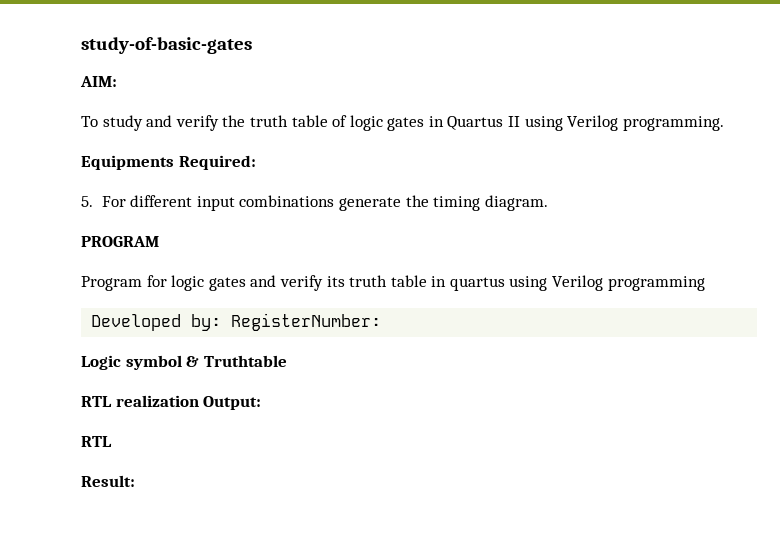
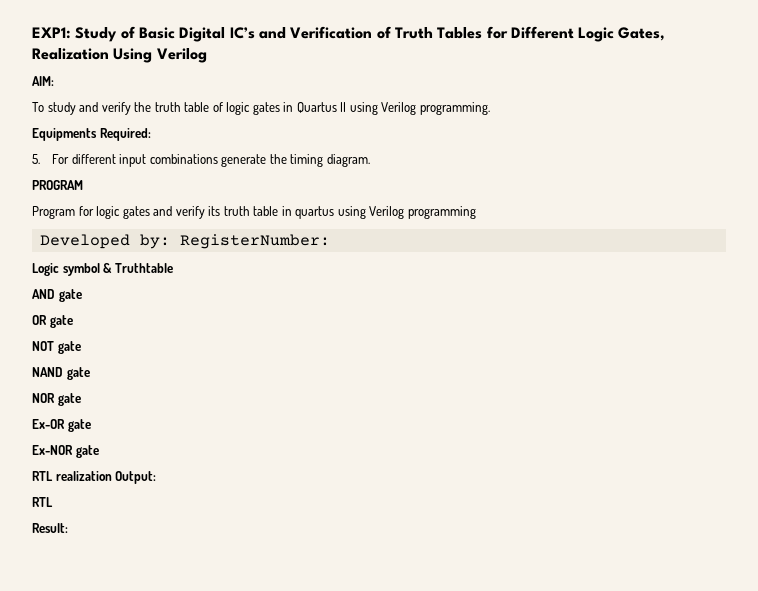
- study-of-basic-gates
+ EXP1: Study of Basic Digital IC’s and Verification of Truth Tables for Different Logic Gates, Realization Using Verilog
+ AND gate
+ OR gate
+ NOT gate
+ NAND gate
+ NOR gate
+ Ex-OR gate
+ Ex-NOR gate

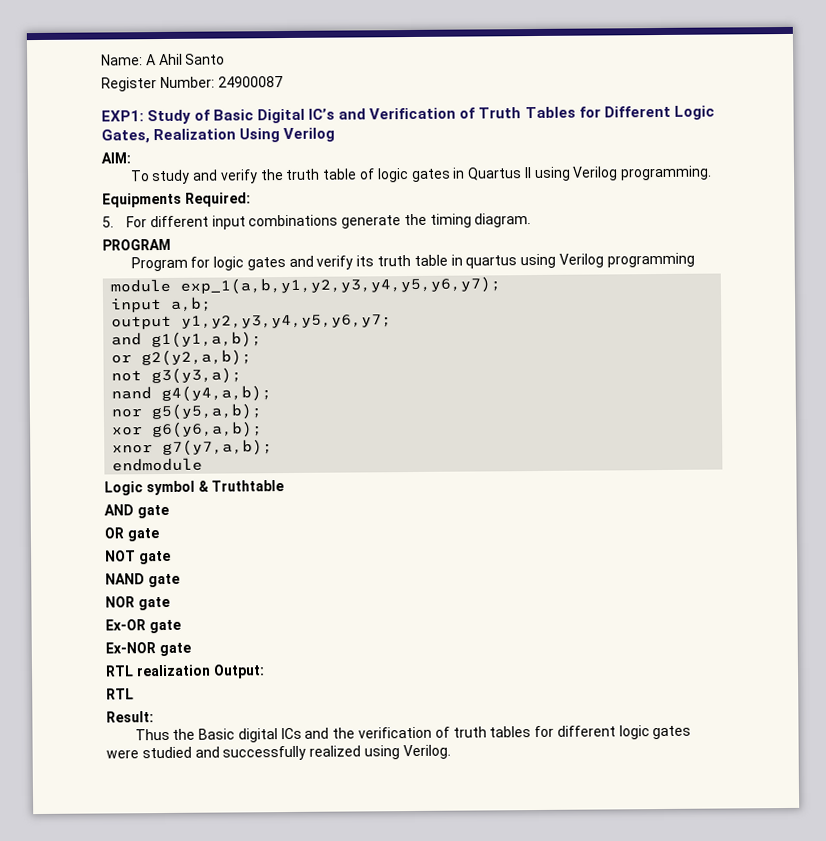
+ Name: A Ahil Santo
+ Register Number: 24900087
- Developed by: RegisterNumber:
+ module exp_1(a,b,y1,y2,y3,y4,y5,y6,y7);
+ input a,b;
+ output y1,y2,y3,y4,y5,y6,y7;
+ and g1(y1,a,b);
+ or g2(y2,a,b);
+ not g3(y3,a);
+ nand g4(y4,a,b);
+ nor g5(y5,a,b);
+ xor g6(y6,a,b);
+ xnor g7(y7,a,b);
+ endmodule
+ Thus the Basic digital ICs and the verification of truth tables for different logic gates were studied and successfully realized using Verilog.

